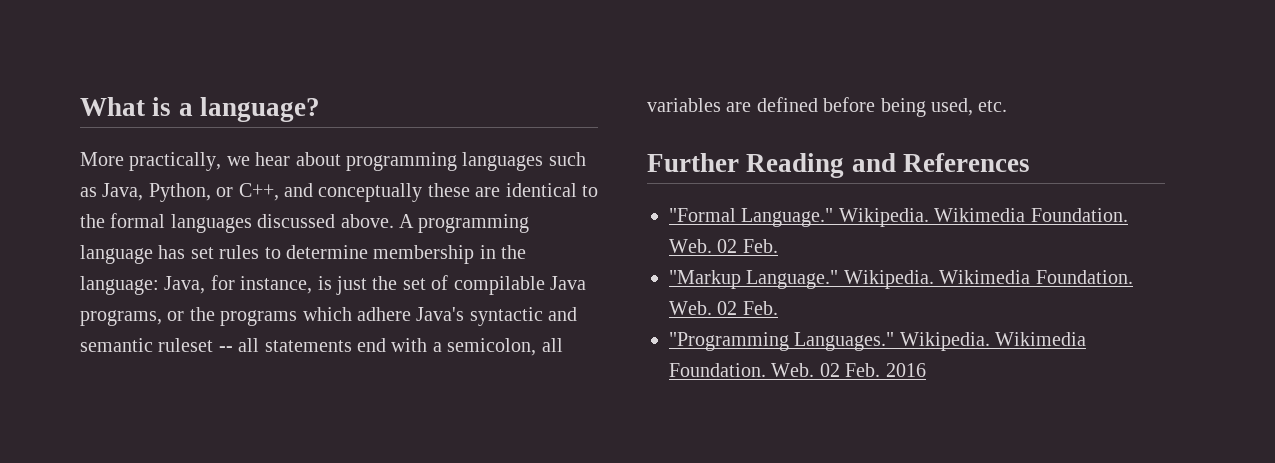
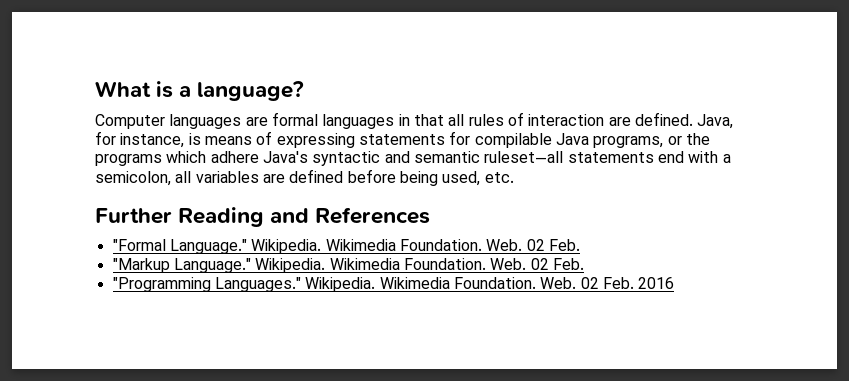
- More practically, we hear about programming languages such as Java, Python, or C++, and conceptually these are identical to the formal languages discussed above. A programming language has set rules to determine membership in the language: Java, for instance, is just the set of compilable Java programs, or the programs which adhere Java's syntactic and semantic ruleset -- all statements end with a semicolon, all variables are defined before being used, etc.
+ Computer languages are formal languages in that all rules of interaction are defined. Java, for instance, is means of expressing statements for compilable Java programs, or the programs which adhere Java's syntactic and semantic ruleset—all statements end with a semicolon, all variables are defined before being used, etc.

